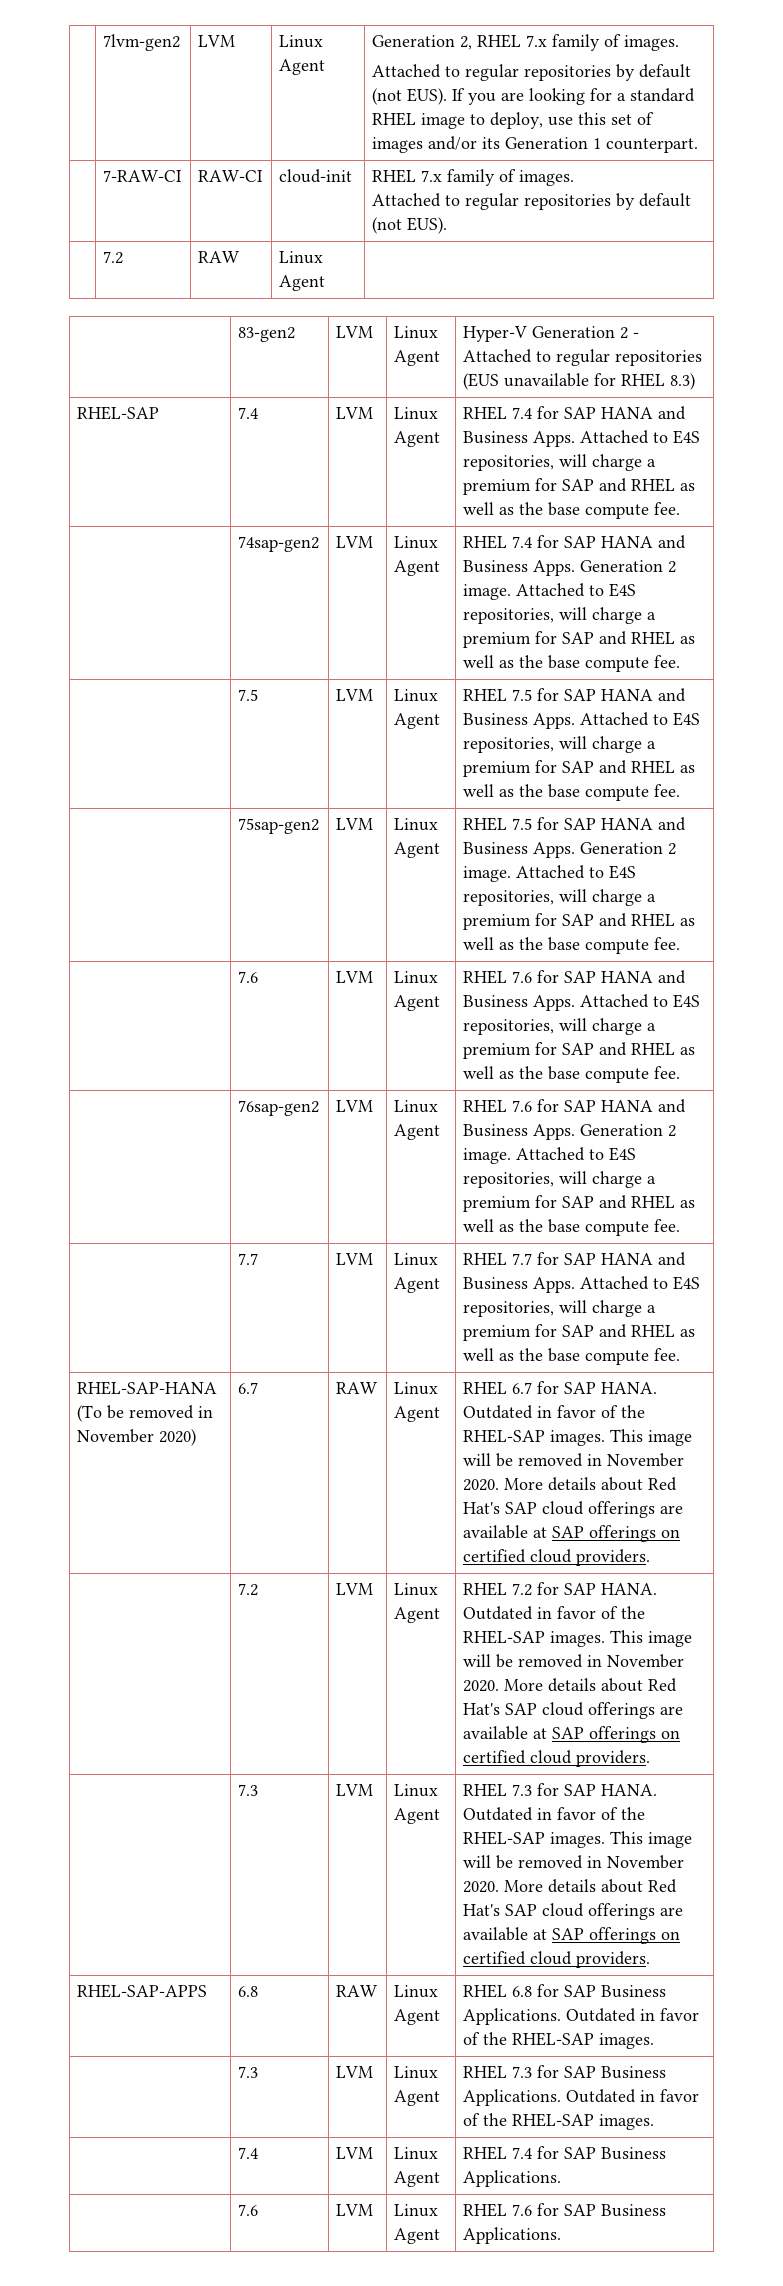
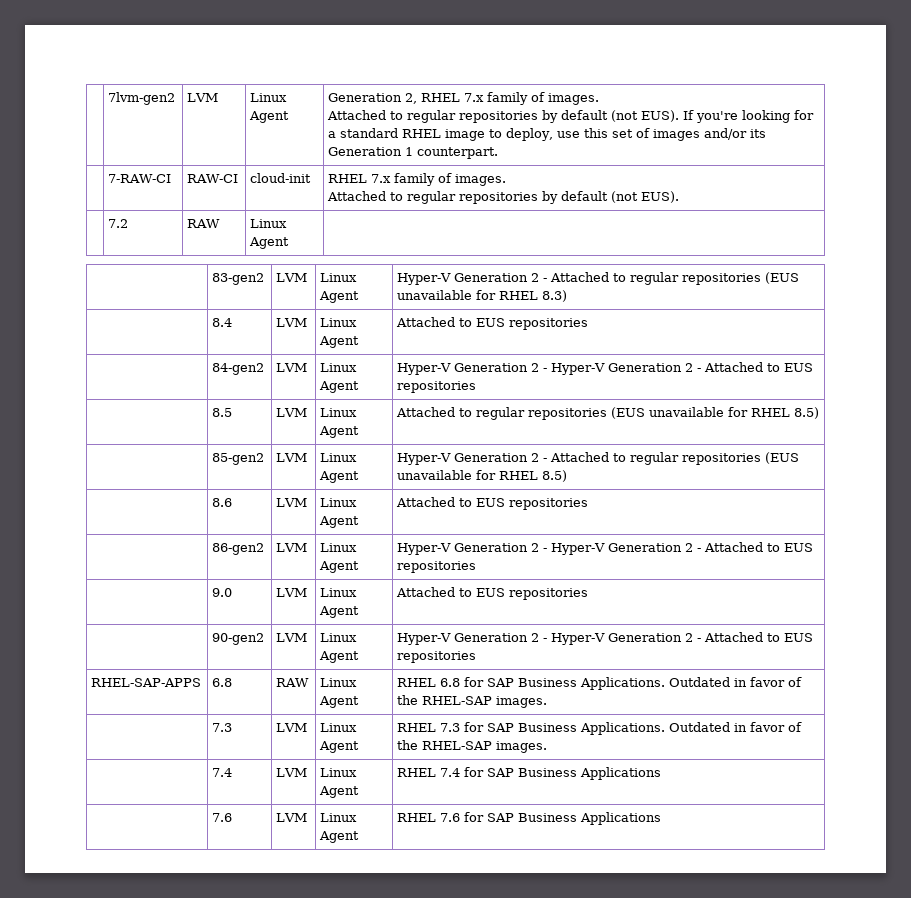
  | 7lvm-gen2 | LVM | Linux Agent | Generation 2, RHEL 7.x family of images.
- Attached to regular repositories by default (not EUS). If you are looking for a standard RHEL image to deploy, use this set of images and/or its Generation 1 counterpart.
+ Attached to regular repositories by default (not EUS). If you're looking for a standard RHEL image to deploy, use this set of images and/or its Generation 1 counterpart.
- RHEL-SAP | 7.4 | LVM | Linux Agent | RHEL 7.4 for SAP HANA and Business Apps. Attached to E4S repositories, will charge a premium for SAP and RHEL as well as the base compute fee.
- | 74sap-gen2 | LVM | Linux Agent | RHEL 7.4 for SAP HANA and Business Apps. Generation 2 image. Attached to E4S repositories, will charge a premium for SAP and RHEL as well as the base compute fee.
- | 7.5 | LVM | Linux Agent | RHEL 7.5 for SAP HANA and Business Apps. Attached to E4S repositories, will charge a premium for SAP and RHEL as well as the base compute fee.
- | 75sap-gen2 | LVM | Linux Agent | RHEL 7.5 for SAP HANA and Business Apps. Generation 2 image. Attached to E4S repositories, will charge a premium for SAP and RHEL as well as the base compute fee.
- | 7.6 | LVM | Linux Agent | RHEL 7.6 for SAP HANA and Business Apps. Attached to E4S repositories, will charge a premium for SAP and RHEL as well as the base compute fee.
- | 76sap-gen2 | LVM | Linux Agent | RHEL 7.6 for SAP HANA and Business Apps. Generation 2 image. Attached to E4S repositories, will charge a premium for SAP and RHEL as well as the base compute fee.
- | 7.7 | LVM | Linux Agent | RHEL 7.7 for SAP HANA and Business Apps. Attached to E4S repositories, will charge a premium for SAP and RHEL as well as the base compute fee.
- RHEL-SAP-HANA (To be removed in November 2020) | 6.7 | RAW | Linux Agent | RHEL 6.7 for SAP HANA. Outdated in favor of the RHEL-SAP images. This image will be removed in November 2020. More details about Red Hat's SAP cloud offerings are available at SAP offerings on certified cloud providers.
- | 7.2 | LVM | Linux Agent | RHEL 7.2 for SAP HANA. Outdated in favor of the RHEL-SAP images. This image will be removed in November 2020. More details about Red Hat's SAP cloud offerings are available at SAP offerings on certified cloud providers.
- | 7.3 | LVM | Linux Agent | RHEL 7.3 for SAP HANA. Outdated in favor of the RHEL-SAP images. This image will be removed in November 2020. More details about Red Hat's SAP cloud offerings are available at SAP offerings on certified cloud providers.
+ | 8.4 | LVM | Linux Agent | Attached to EUS repositories
+ | 84-gen2 | LVM | Linux Agent | Hyper-V Generation 2 - Hyper-V Generation 2 - Attached to EUS repositories
+ | 8.5 | LVM | Linux Agent | Attached to regular repositories (EUS unavailable for RHEL 8.5)
+ | 85-gen2 | LVM | Linux Agent | Hyper-V Generation 2 - Attached to regular repositories (EUS unavailable for RHEL 8.5)
+ | 8.6 | LVM | Linux Agent | Attached to EUS repositories
+ | 86-gen2 | LVM | Linux Agent | Hyper-V Generation 2 - Hyper-V Generation 2 - Attached to EUS repositories
+ | 9.0 | LVM | Linux Agent | Attached to EUS repositories
+ | 90-gen2 | LVM | Linux Agent | Hyper-V Generation 2 - Hyper-V Generation 2 - Attached to EUS repositories
- | 7.4 | LVM | Linux Agent | RHEL 7.4 for SAP Business Applications.
+ | 7.4 | LVM | Linux Agent | RHEL 7.4 for SAP Business Applications
- | 7.6 | LVM | Linux Agent | RHEL 7.6 for SAP Business Applications.
+ | 7.6 | LVM | Linux Agent | RHEL 7.6 for SAP Business Applications

